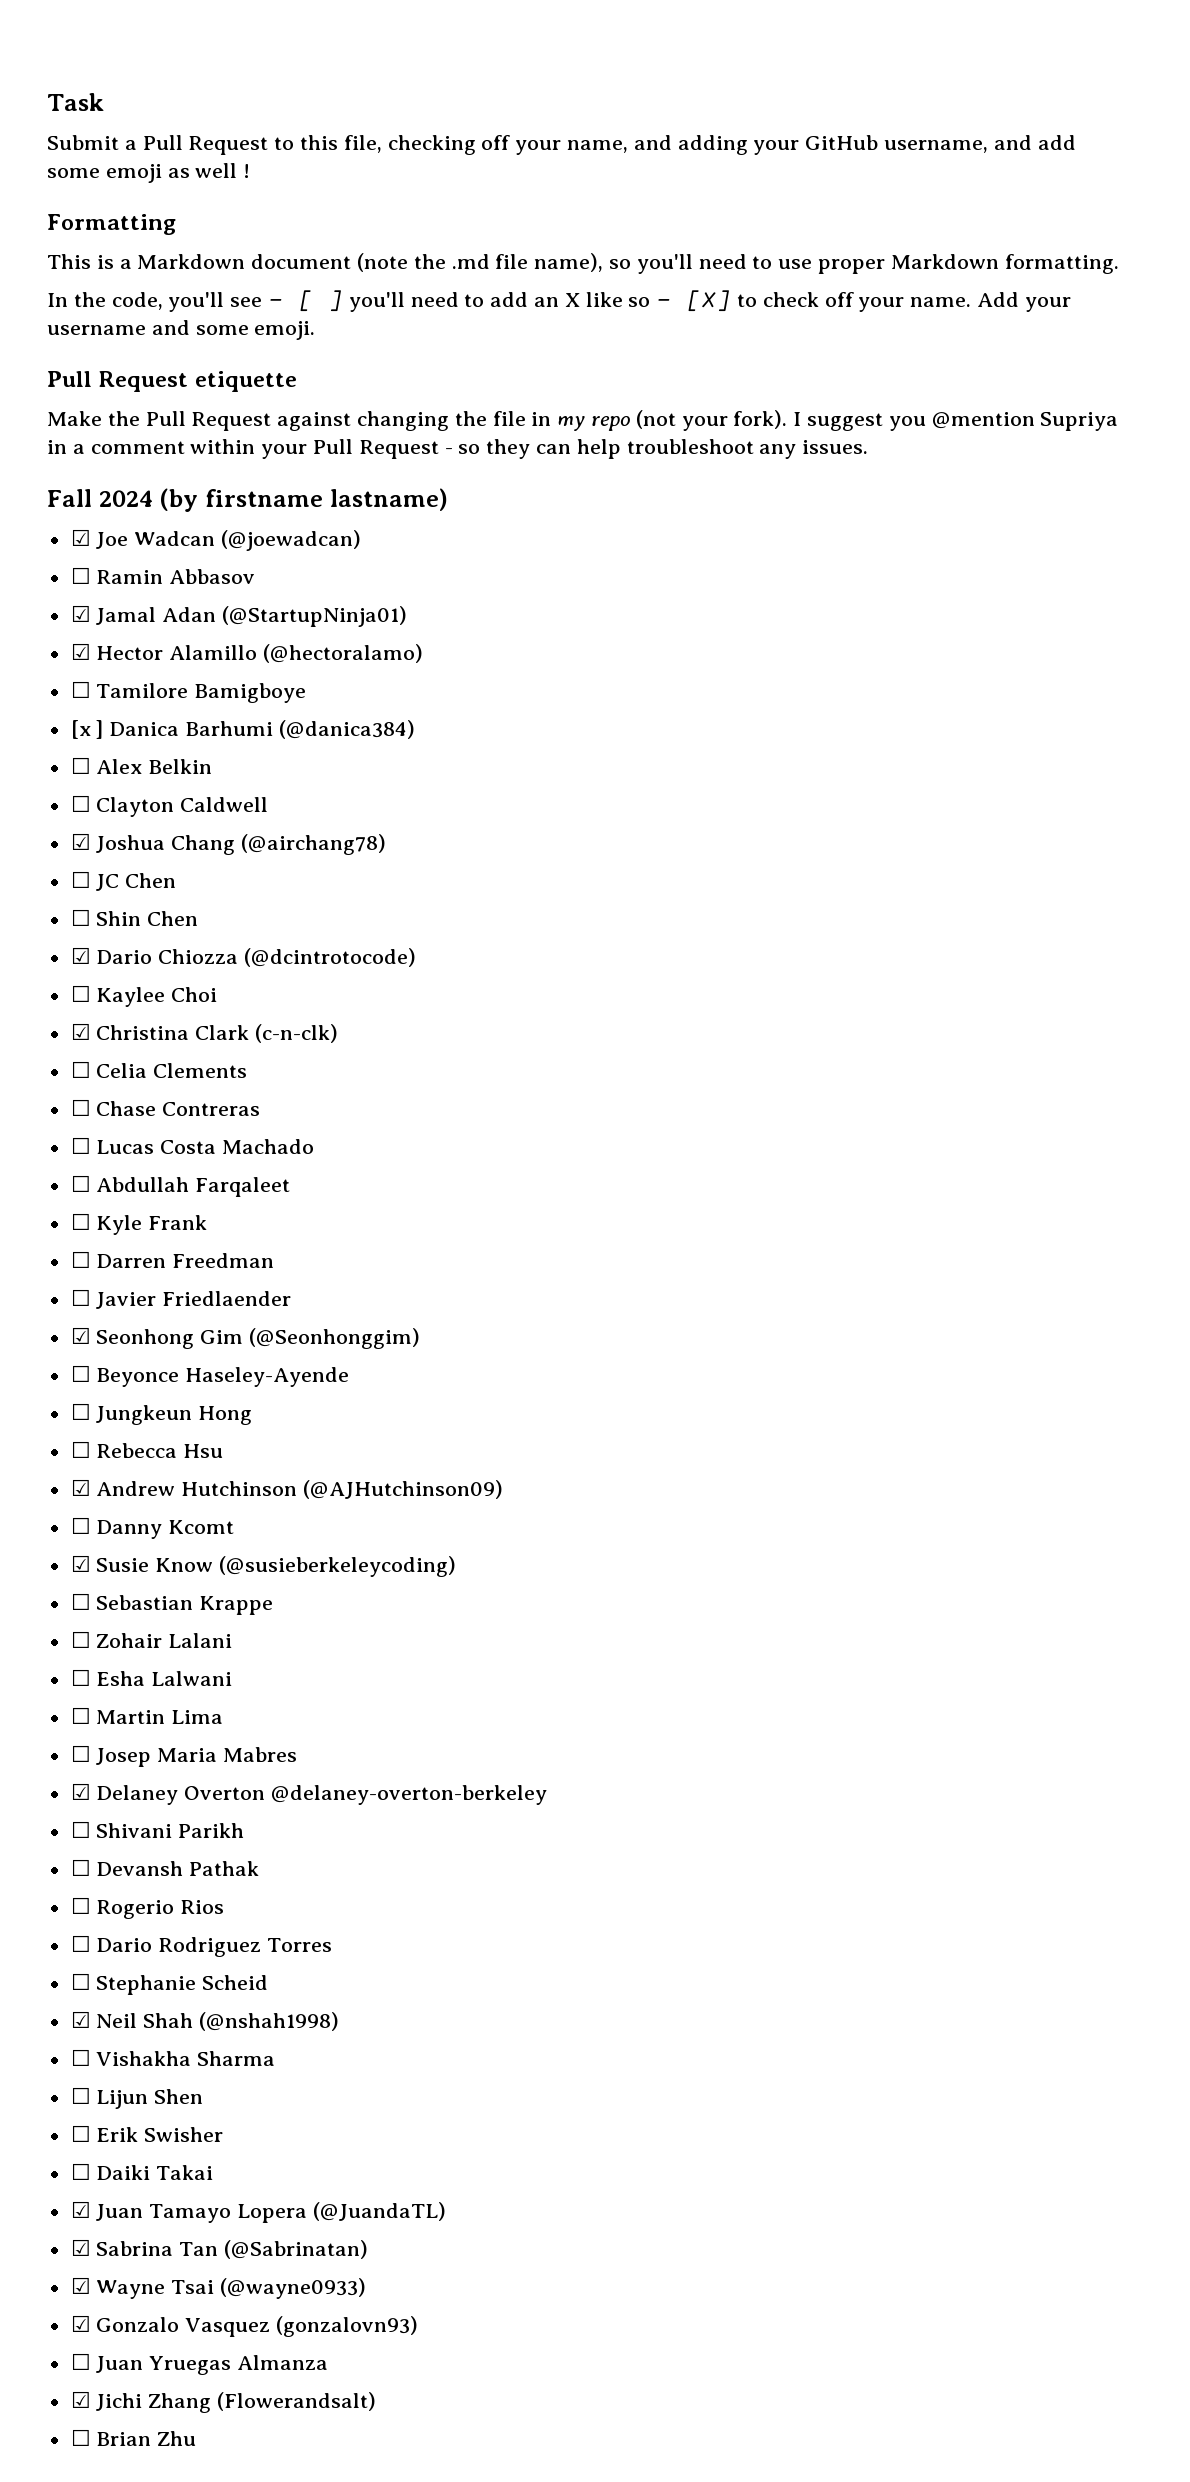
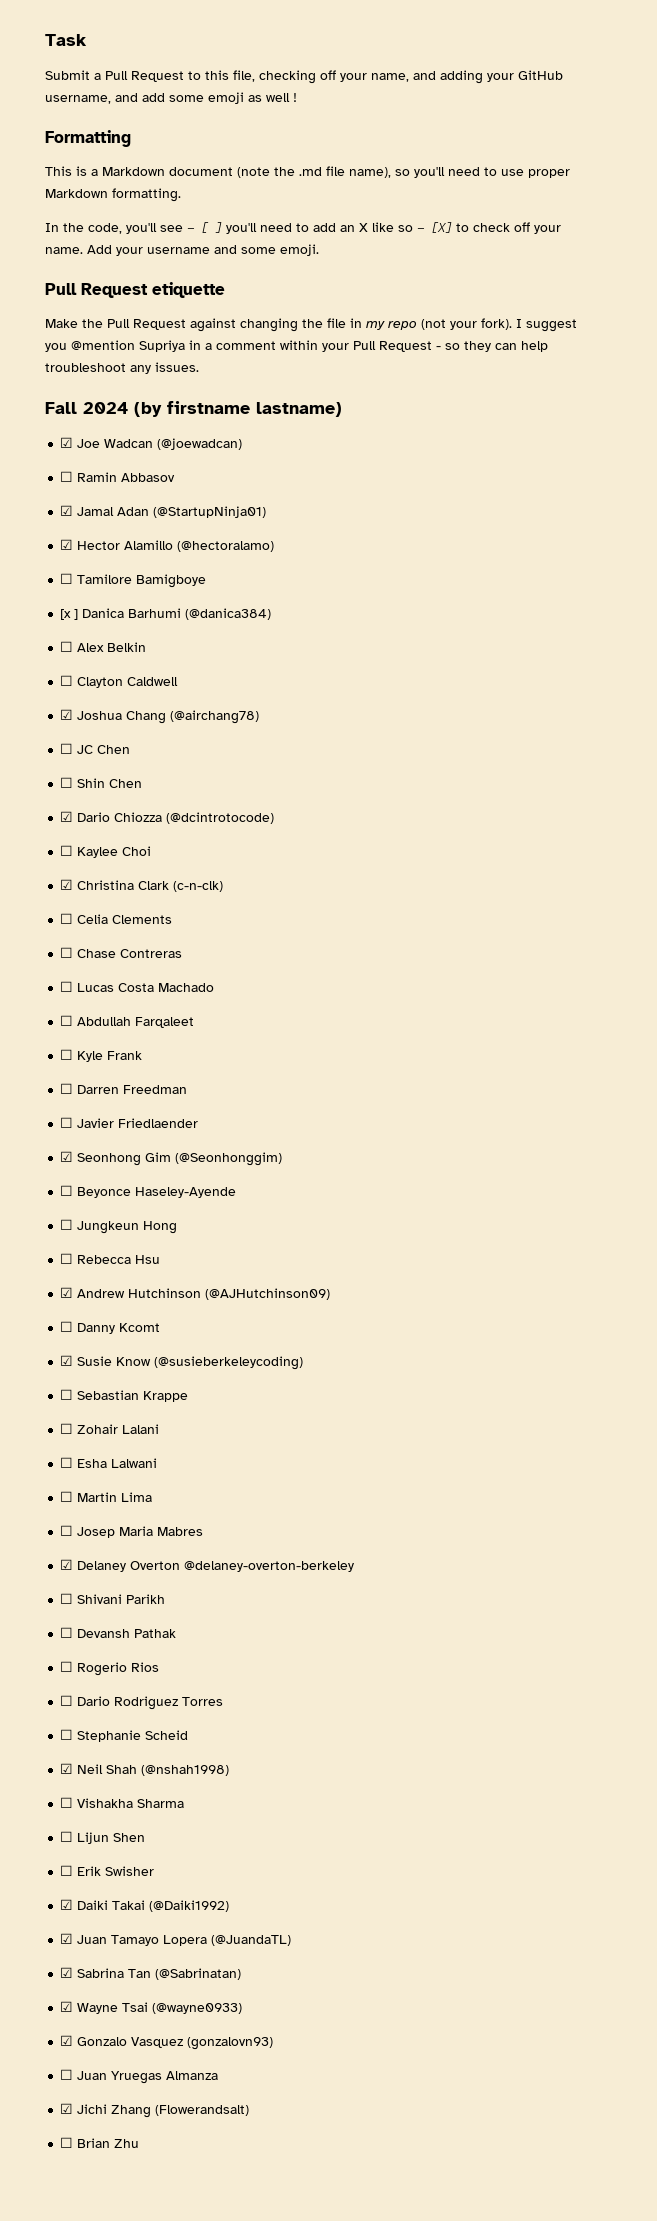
- ☐ Daiki Takai
+ ☑ Daiki Takai (@Daiki1992)

